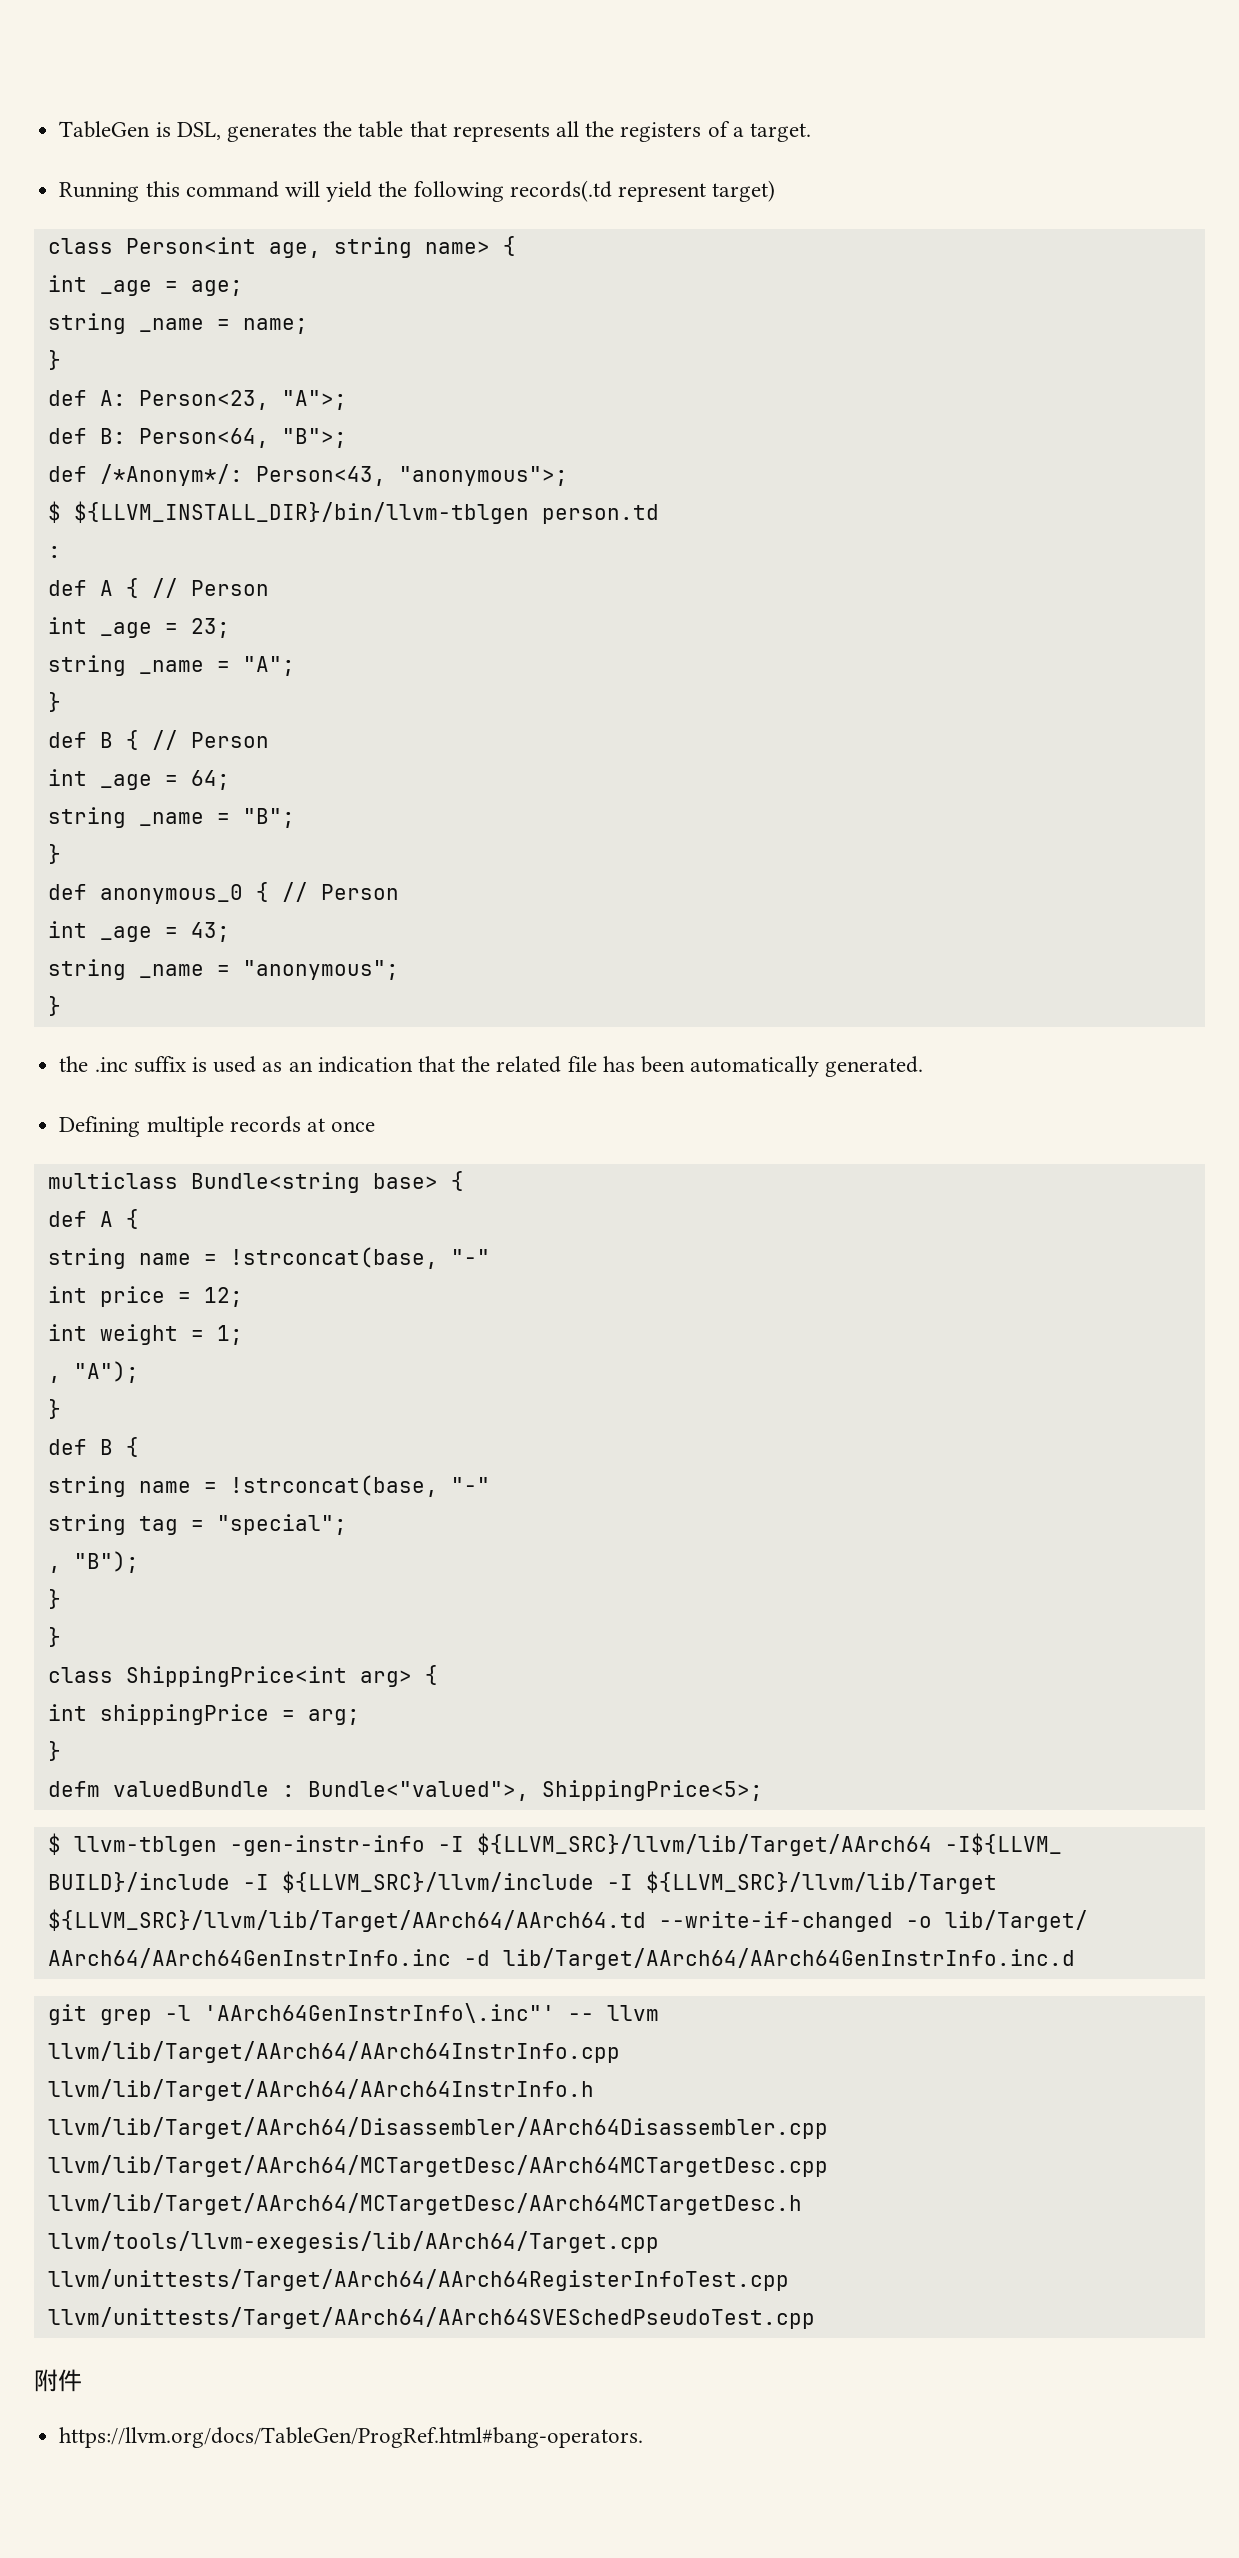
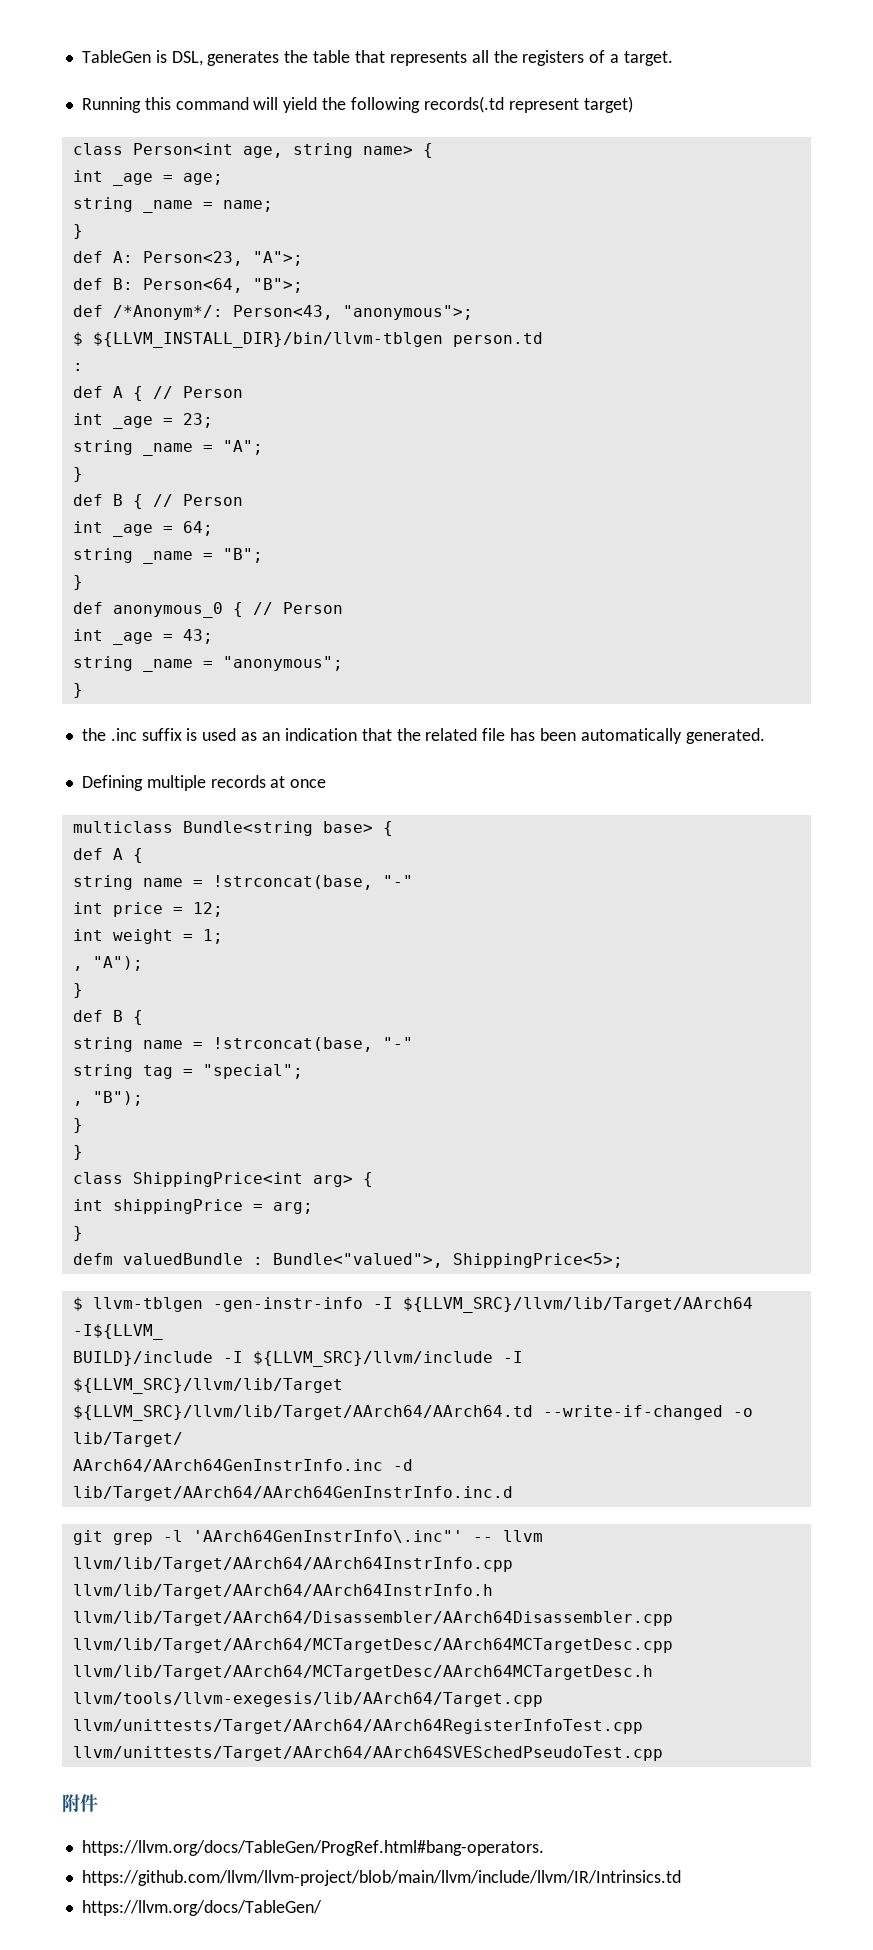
+ https://github.com/llvm/llvm-project/blob/main/llvm/include/llvm/IR/Intrinsics.td
+ https://llvm.org/docs/TableGen/

